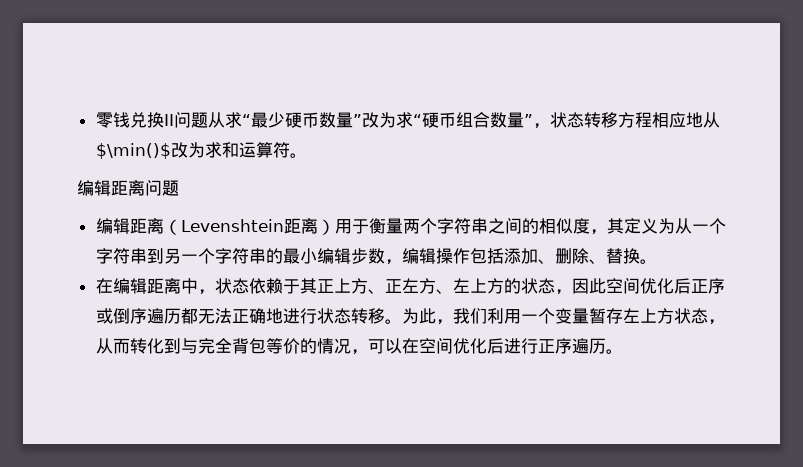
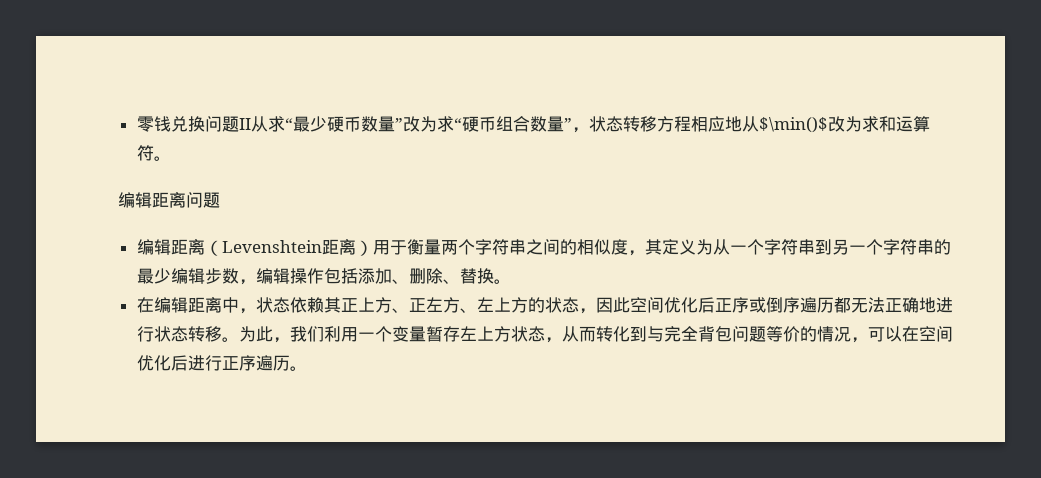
- 零钱兑换II问题从求“最少硬币数量”改为求“硬币组合数量”，状态转移方程相应地从$\min()$改为求和运算符。
+ 零钱兑换问题II从求“最少硬币数量”改为求“硬币组合数量”，状态转移方程相应地从$\min()$改为求和运算符。
- 编辑距离（Levenshtein距离）用于衡量两个字符串之间的相似度，其定义为从一个字符串到另一个字符串的最小编辑步数，编辑操作包括添加、删除、替换。
+ 编辑距离（Levenshtein距离）用于衡量两个字符串之间的相似度，其定义为从一个字符串到另一个字符串的最少编辑步数，编辑操作包括添加、删除、替换。
- 在编辑距离中，状态依赖于其正上方、正左方、左上方的状态，因此空间优化后正序或倒序遍历都无法正确地进行状态转移。
+ 在编辑距离中，状态依赖其正上方、正左方、左上方的状态，因此空间优化后正序或倒序遍历都无法正确地进行状态转移。
- 为此，我们利用一个变量暂存左上方状态，从而转化到与完全背包等价的情况，可以在空间优化后进行正序遍历。
+ 为此，我们利用一个变量暂存左上方状态，从而转化到与完全背包问题等价的情况，可以在空间优化后进行正序遍历。

